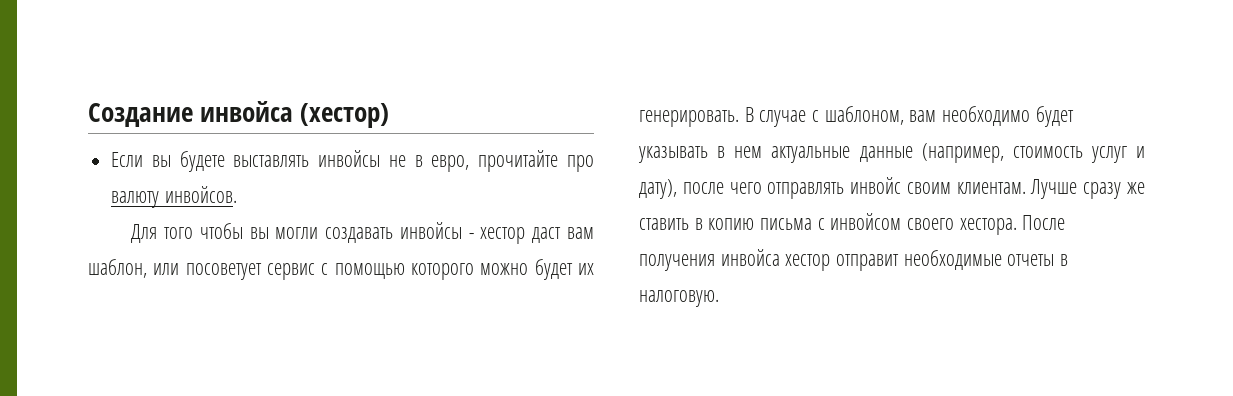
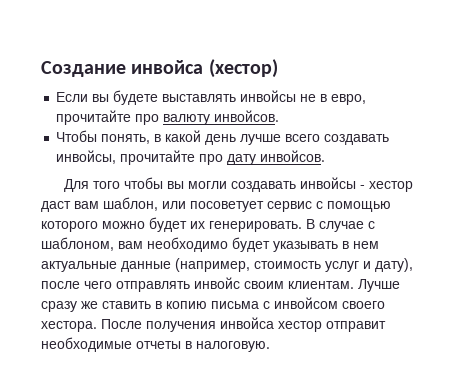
+ Чтобы понять, в какой день лучше всего создавать инвойсы, прочитайте про дату инвойсов.

